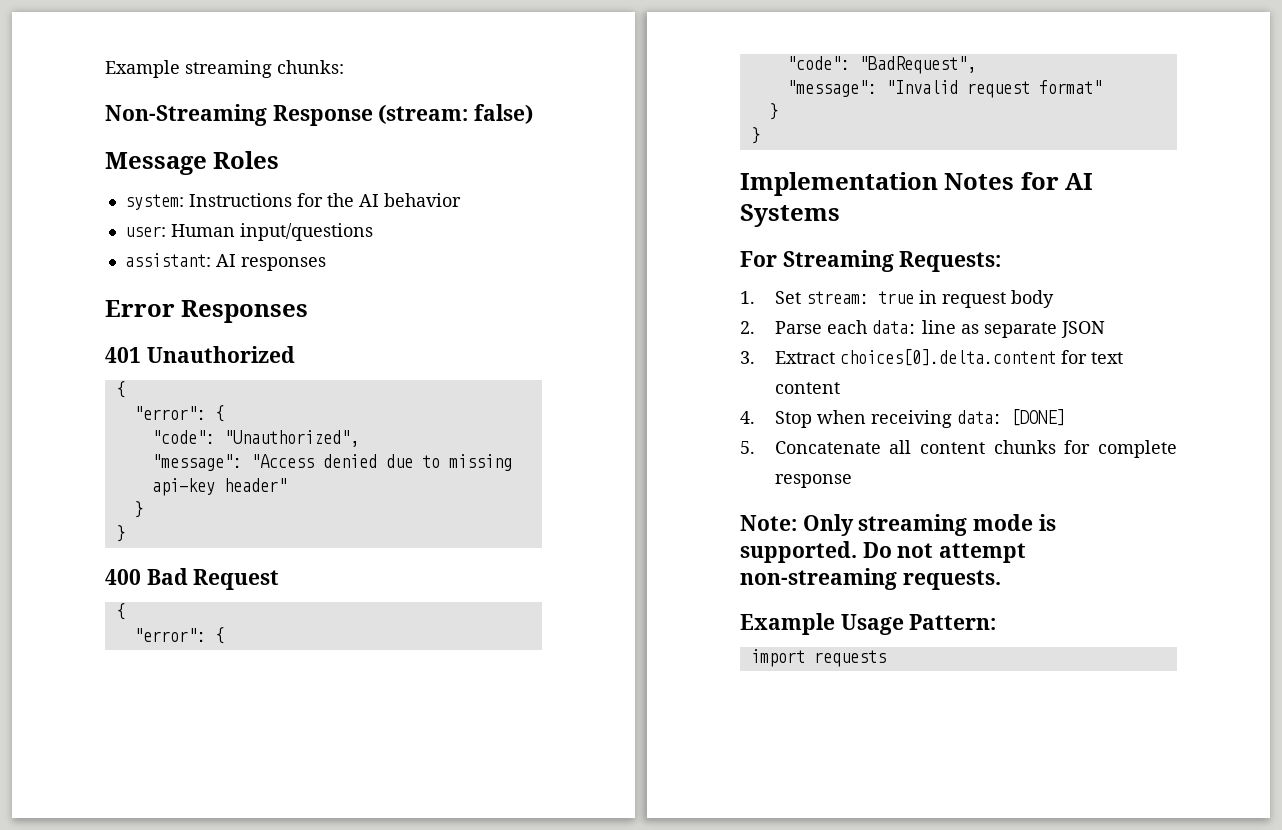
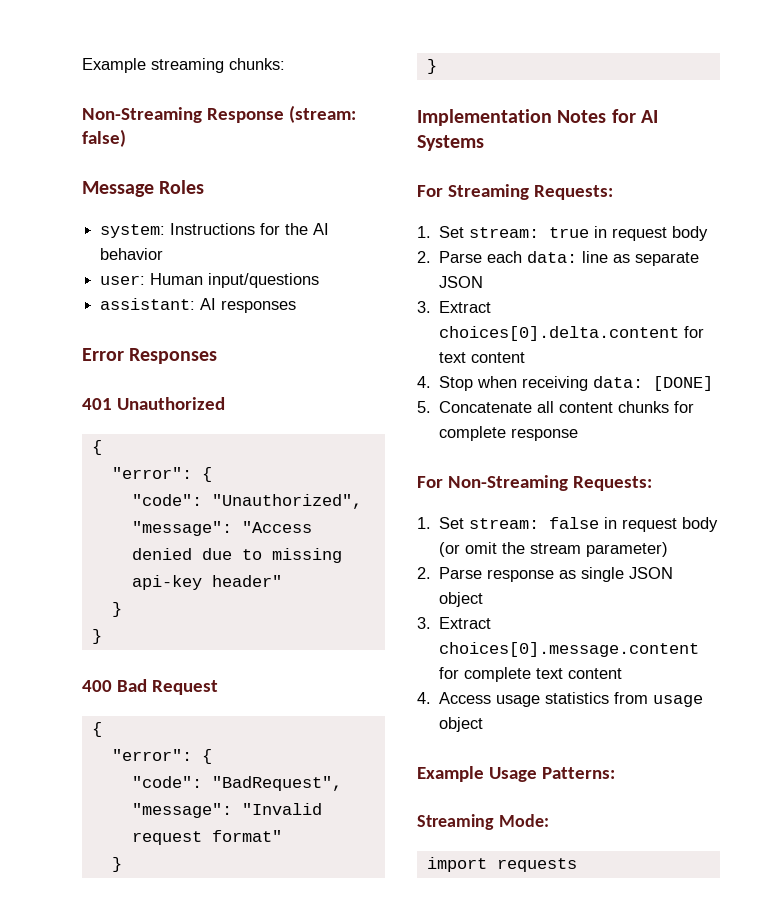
- Note: Only streaming mode is supported. Do not attempt non-streaming requests.
+ For Non-Streaming Requests:
+ 1. Set stream: false in request body (or omit the stream parameter)
+ 2. Parse response as single JSON object
+ 3. Extract choices[0].message.content for complete text content
+ 4. Access usage statistics from usage object
- Example Usage Pattern:
+ Example Usage Patterns:
+ Streaming Mode:

